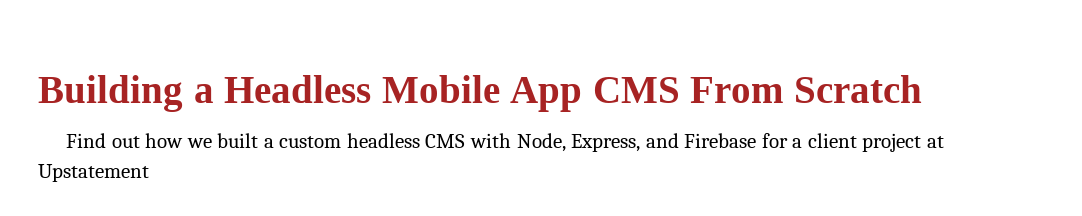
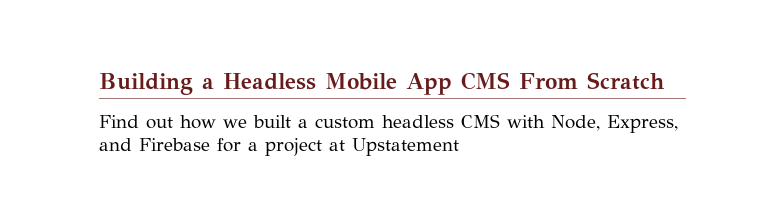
- Find out how we built a custom headless CMS with Node, Express, and Firebase for a client project at Upstatement
+ Find out how we built a custom headless CMS with Node, Express, and Firebase for a project at Upstatement

